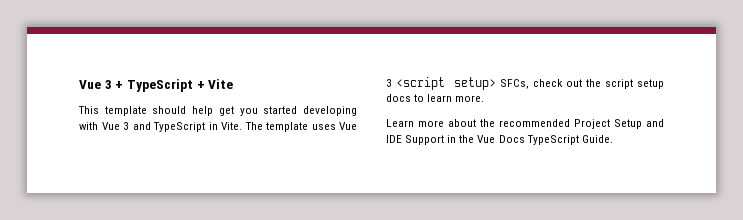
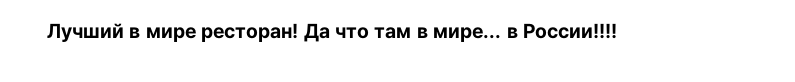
- Vue 3 + TypeScript + Vite
- This template should help get you started developing with Vue 3 and TypeScript in Vite. The template uses Vue 3 <script setup> SFCs, check out the script setup docs to learn more.
- Learn more about the recommended Project Setup and IDE Support in the Vue Docs TypeScript Guide.
+ Лучший в мире ресторан! Да что там в мире... в России!!!!

